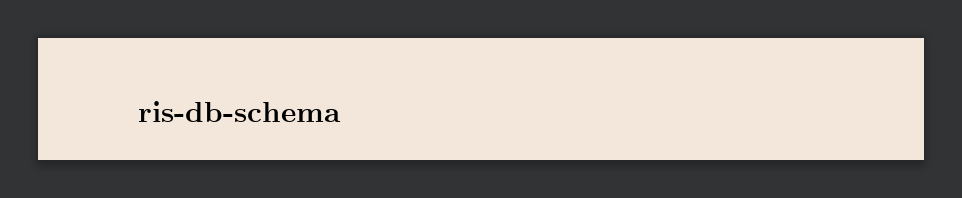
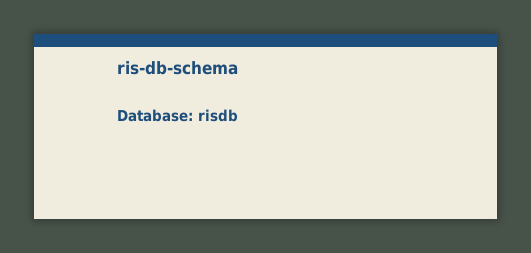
+ Database: risdb

